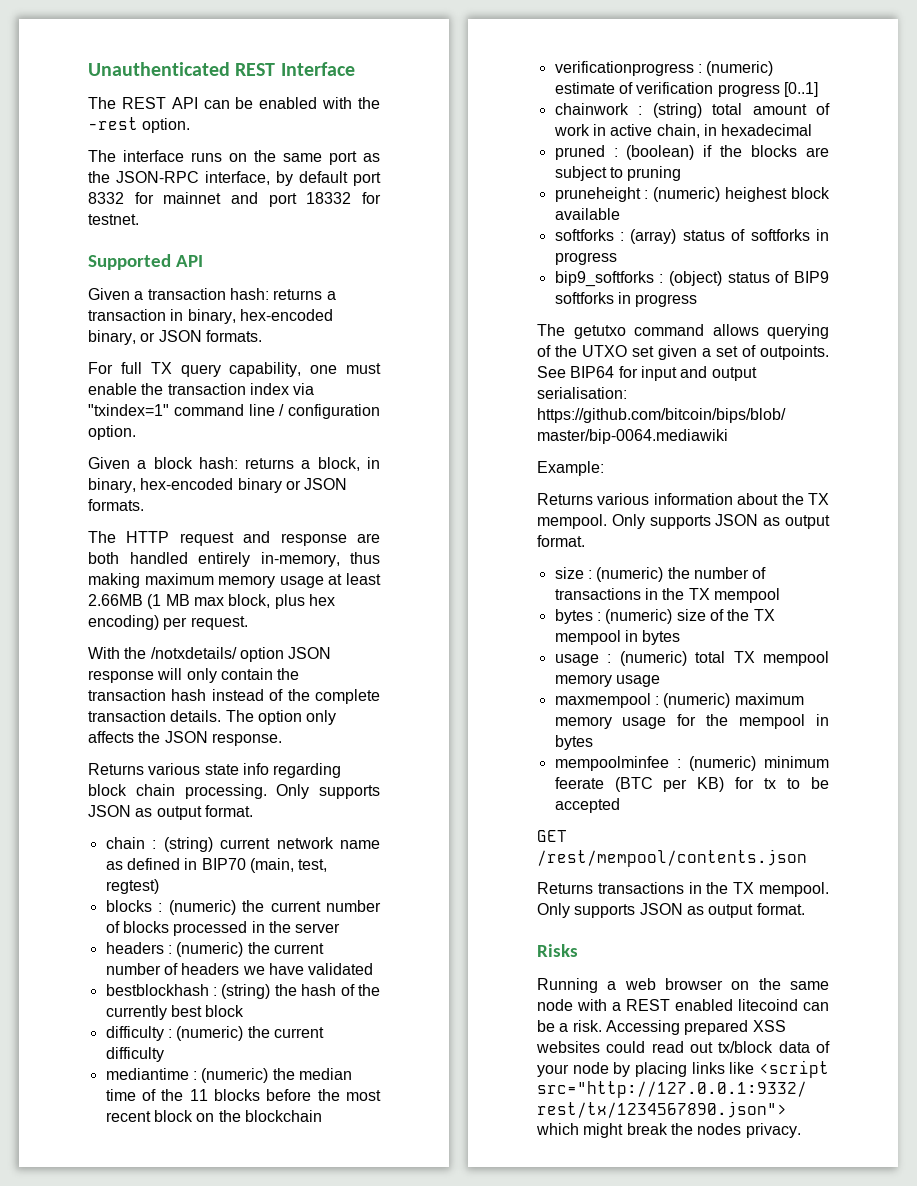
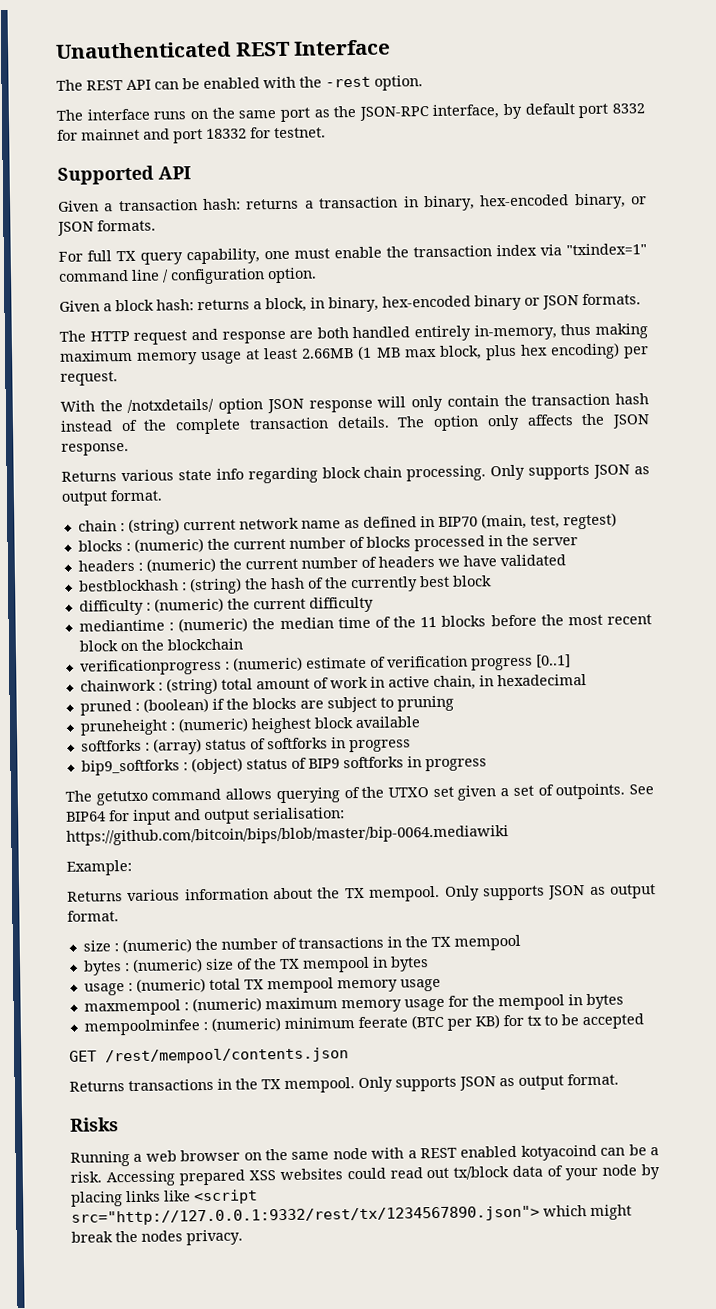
- Running a web browser on the same node with a REST enabled litecoind can be a risk.
+ Running a web browser on the same node with a REST enabled kotyacoind can be a risk.

